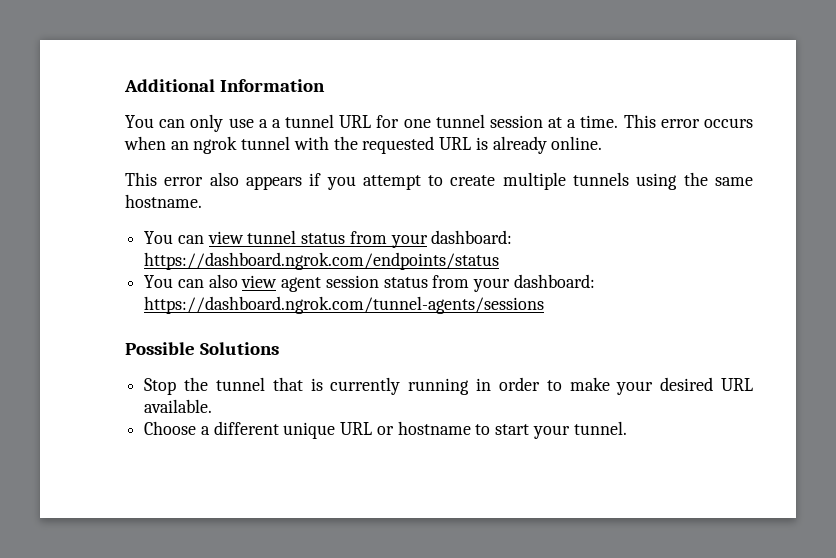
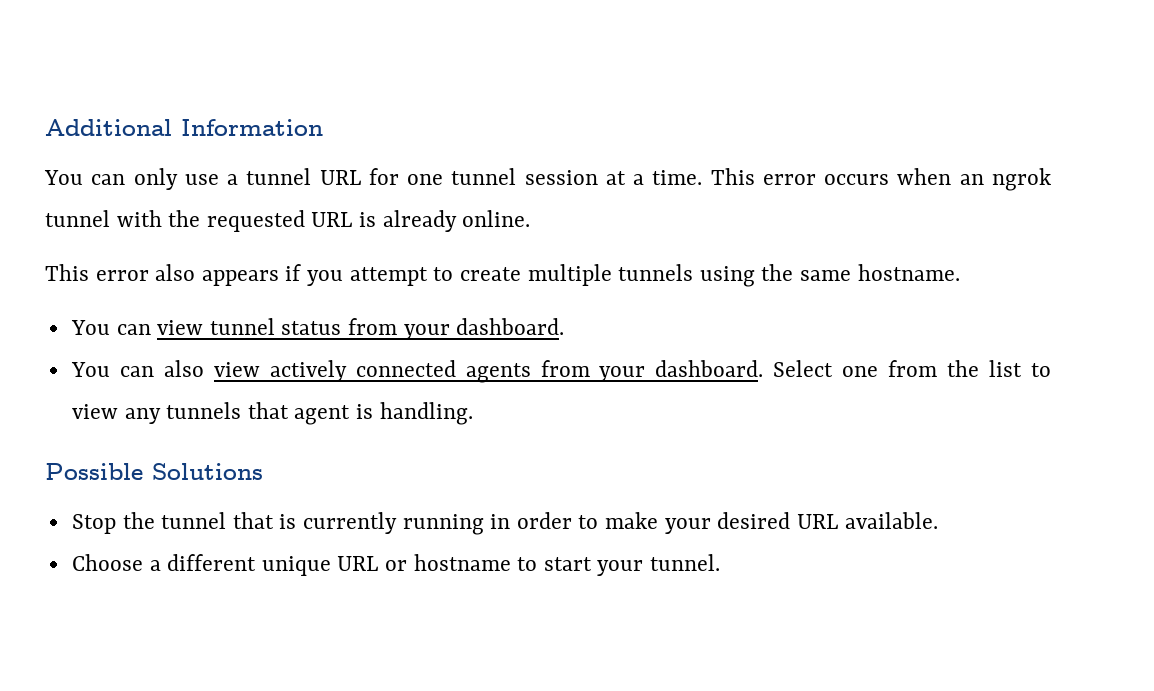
- You can only use a a tunnel URL for one tunnel session at a time.
+ You can only use a tunnel URL for one tunnel session at a time.
- You can view tunnel status from your dashboard: https://dashboard.ngrok.com/endpoints/status
+ You can view tunnel status from your dashboard.
- You can also view agent session status from your dashboard: https://dashboard.ngrok.com/tunnel-agents/sessions
+ You can also view actively connected agents from your dashboard. Select one from the list to view any tunnels that agent is handling.

